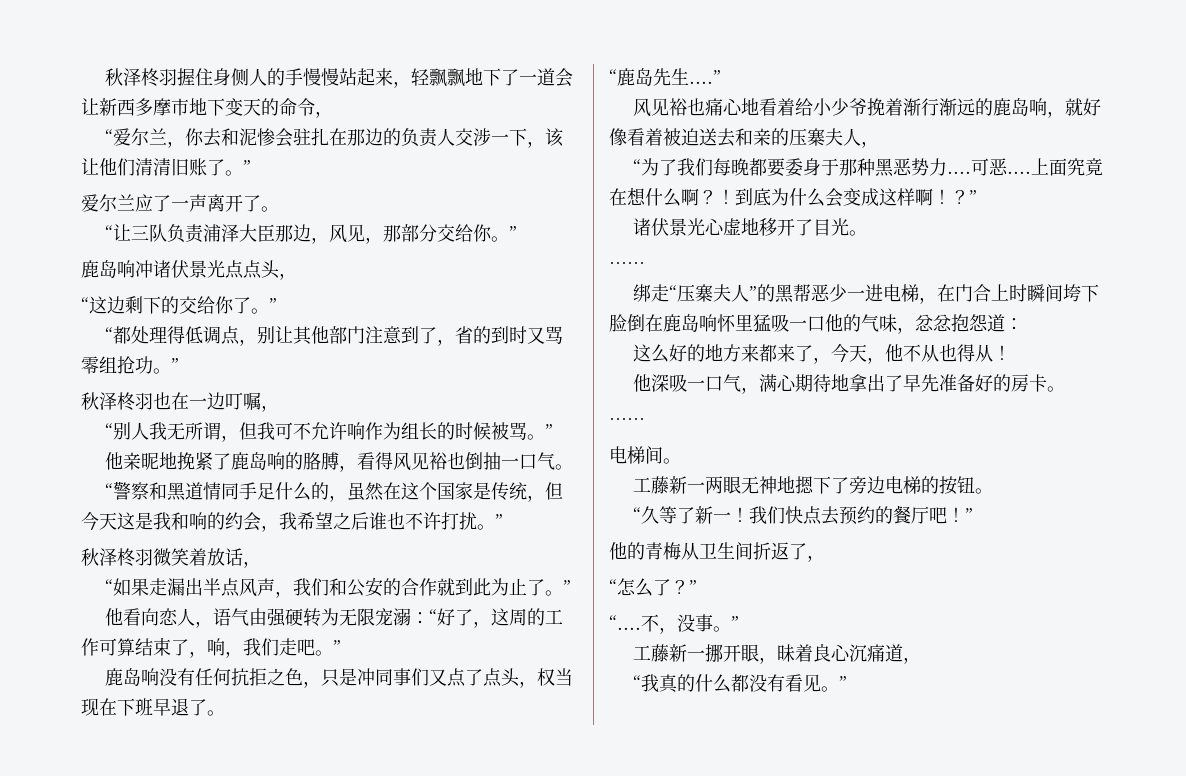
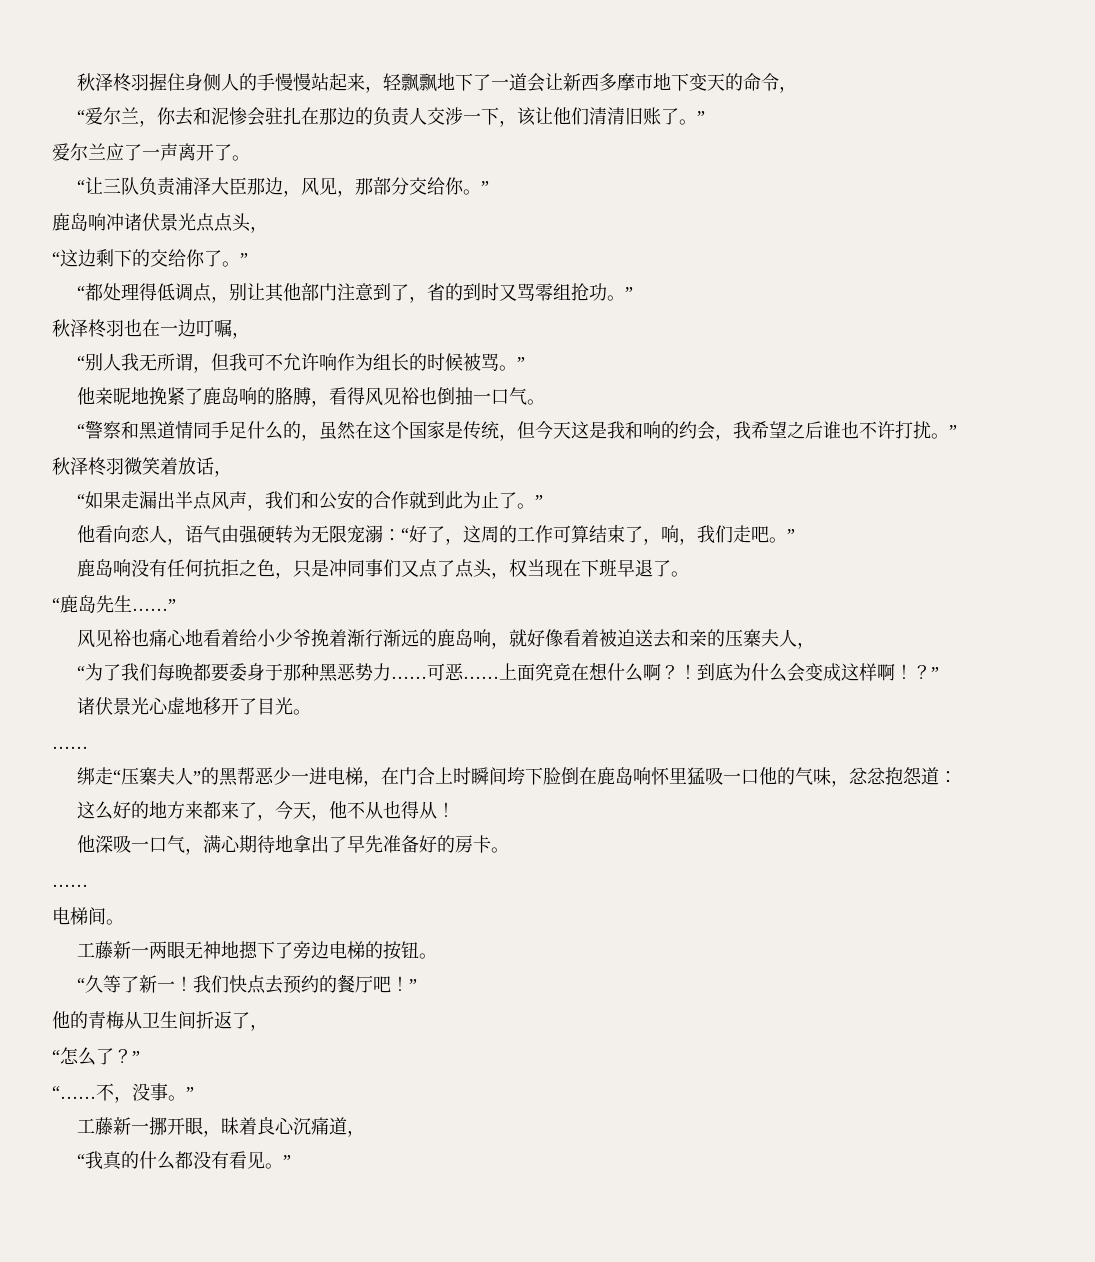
- “鹿岛先生....”
+ “鹿岛先生……”
- “为了我们每晚都要委身于那种黑恶势力....可恶....
+ “为了我们每晚都要委身于那种黑恶势力……可恶……
- “....
+ “……

